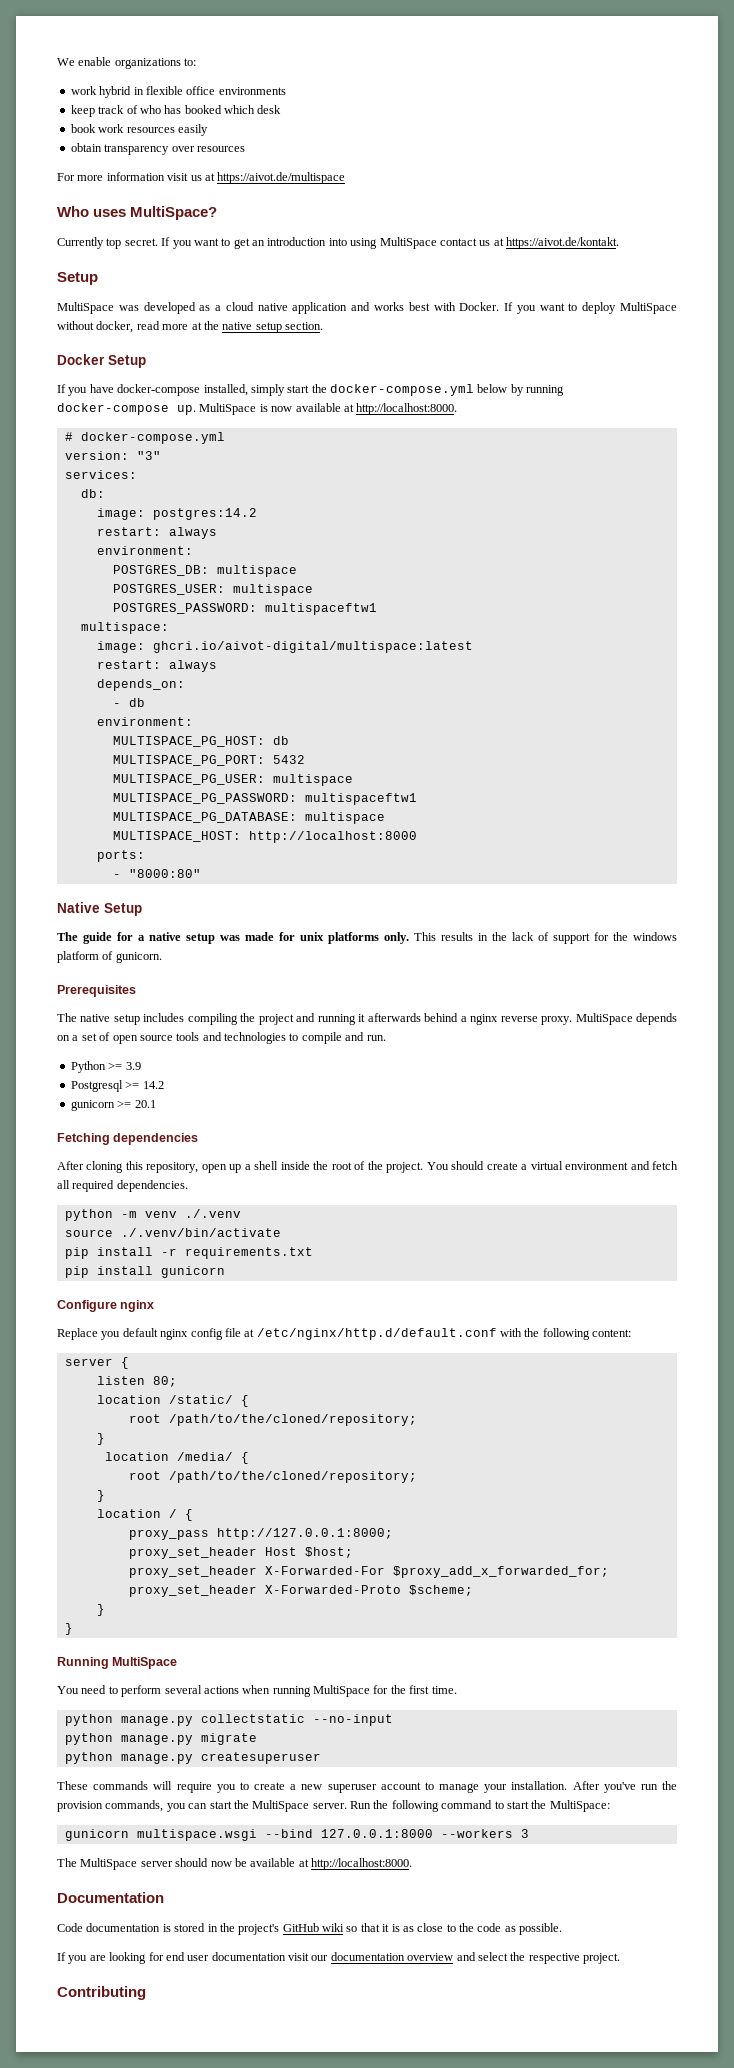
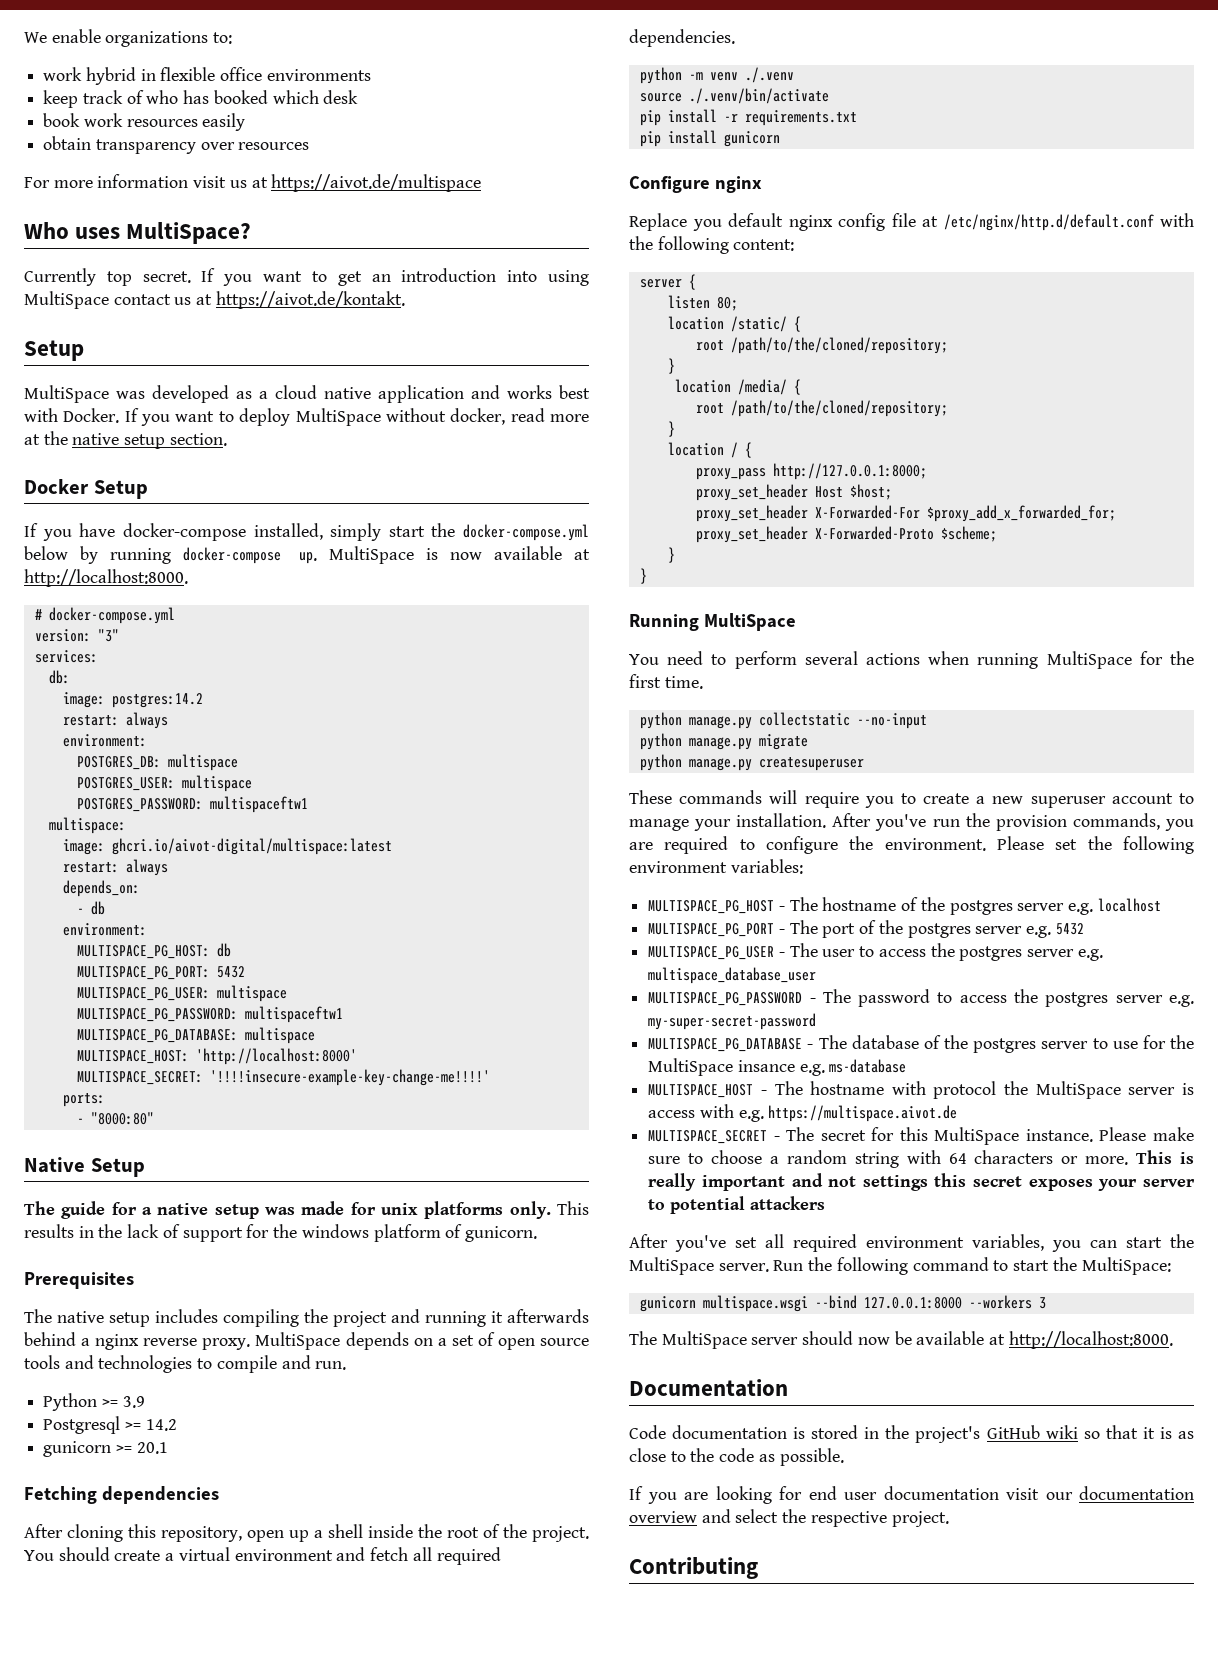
- MULTISPACE_HOST: http://localhost:8000
+ MULTISPACE_HOST: 'http://localhost:8000'
+ MULTISPACE_SECRET: '!!!!insecure-example-key-change-me!!!!'
- After you've run the provision commands, you can start the MultiSpace server.
+ After you've run the provision commands, you are required to configure the environment. Please set the following environment variables:
+ MULTISPACE_PG_HOST - The hostname of the postgres server e.g. localhost
+ MULTISPACE_PG_PORT - The port of the postgres server e.g. 5432
+ MULTISPACE_PG_USER - The user to access the postgres server e.g. multispace_database_user
+ MULTISPACE_PG_PASSWORD - The password to access the postgres server e.g. my-super-secret-password
+ MULTISPACE_PG_DATABASE - The database of the postgres server to use for the MultiSpace insance e.g. ms-database
+ MULTISPACE_HOST - The hostname with protocol the MultiSpace server is access with e.g. https://multispace.aivot.de
+ MULTISPACE_SECRET - The secret for this MultiSpace instance. Please make sure to choose a random string with 64 characters or more. This is really important and not settings this secret exposes your server to potential attackers
+ After you've set all required environment variables, you can start the MultiSpace server.

